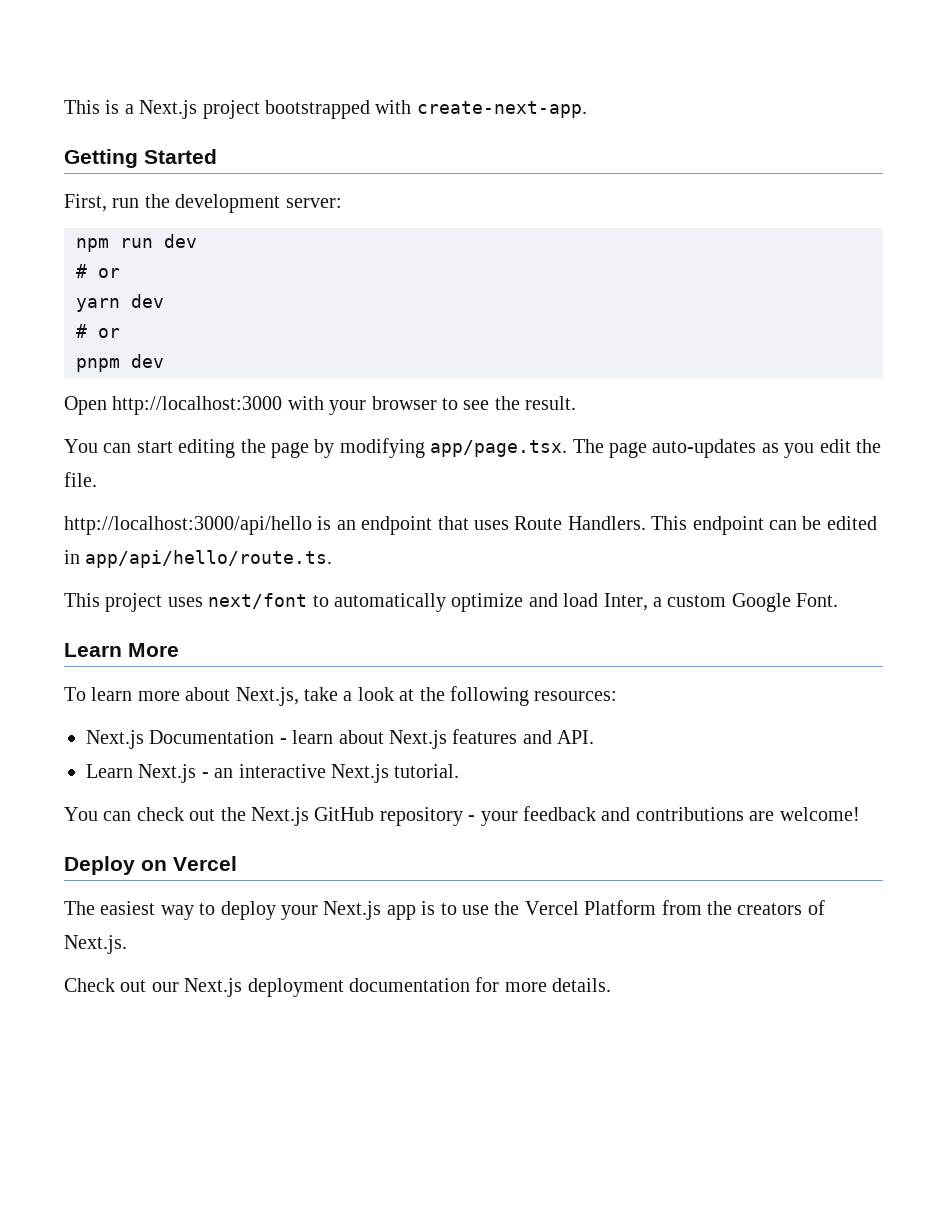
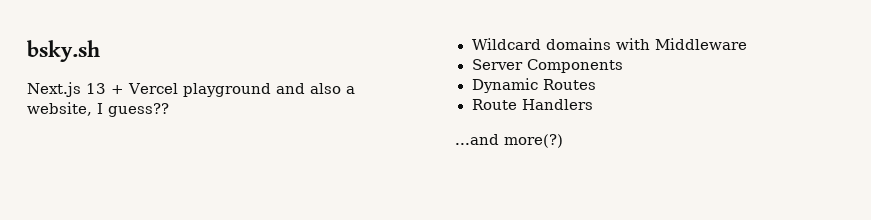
- This is a Next.js project bootstrapped with create-next-app.
- Getting Started
- First, run the development server:
- npm run dev
- # or
- yarn dev
- # or
- pnpm dev
- Open http://localhost:3000 with your browser to see the result.
- You can start editing the page by modifying app/page.tsx. The page auto-updates as you edit the file.
- http://localhost:3000/api/hello is an endpoint that uses Route Handlers. This endpoint can be edited in app/api/hello/route.ts.
- This project uses next/font to automatically optimize and load Inter, a custom Google Font.
- Learn More
- To learn more about Next.js, take a look at the following resources:
- Next.js Documentation - learn about Next.js features and API.
- Learn Next.js - an interactive Next.js tutorial.
- You can check out the Next.js GitHub repository - your feedback and contributions are welcome!
- Deploy on Vercel
- The easiest way to deploy your Next.js app is to use the Vercel Platform from the creators of Next.js.
- Check out our Next.js deployment documentation for more details.
+ bsky.sh
+ Next.js 13 + Vercel playground and also a website, I guess??
+ Wildcard domains with Middleware
+ Server Components
+ Dynamic Routes
+ Route Handlers
+ ...and more(?)

